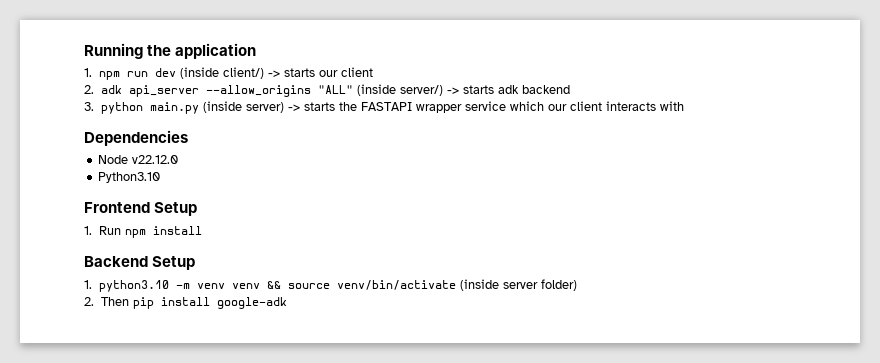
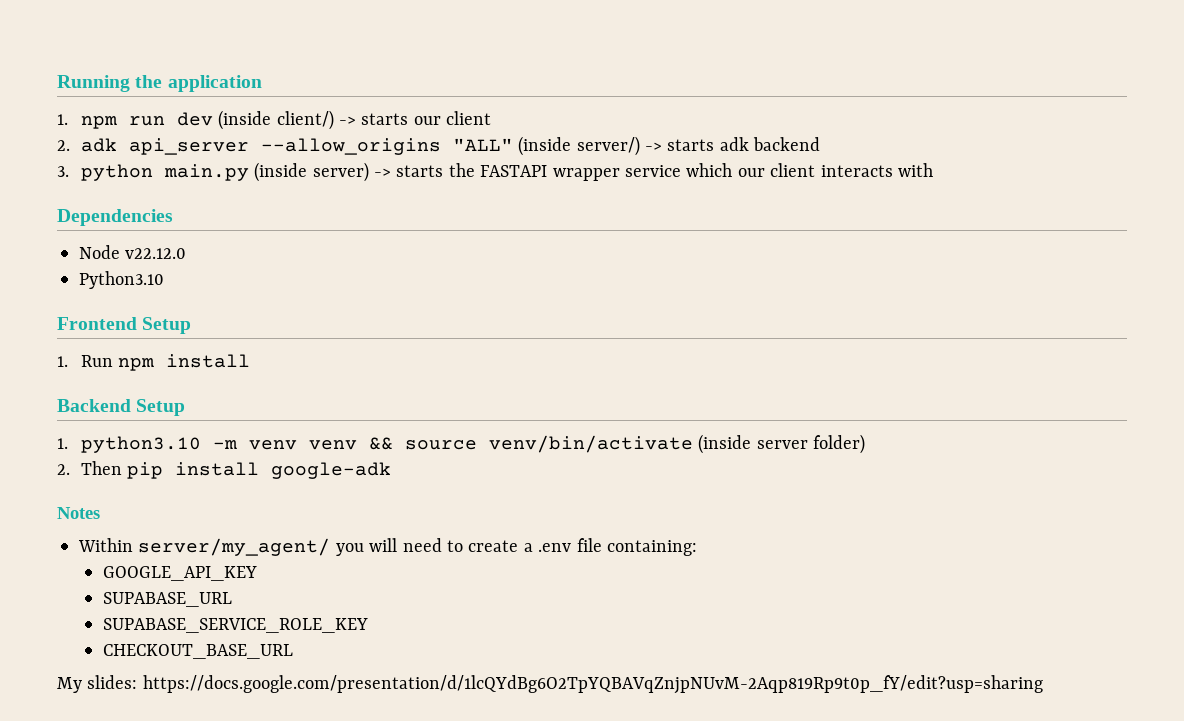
+ Notes
+ Within server/my_agent/ you will need to create a .env file containing:
+ GOOGLE_API_KEY
+ SUPABASE_URL
+ SUPABASE_SERVICE_ROLE_KEY
+ CHECKOUT_BASE_URL
+ My slides: https://docs.google.com/presentation/d/1lcQYdBg6O2TpYQBAVqZnjpNUvM-2Aqp819Rp9t0p_fY/edit?usp=sharing

